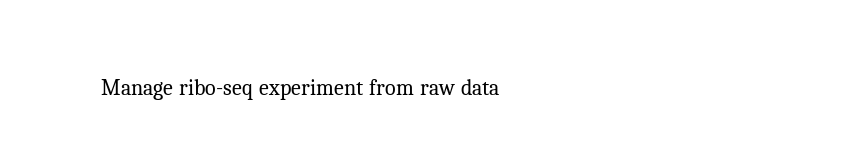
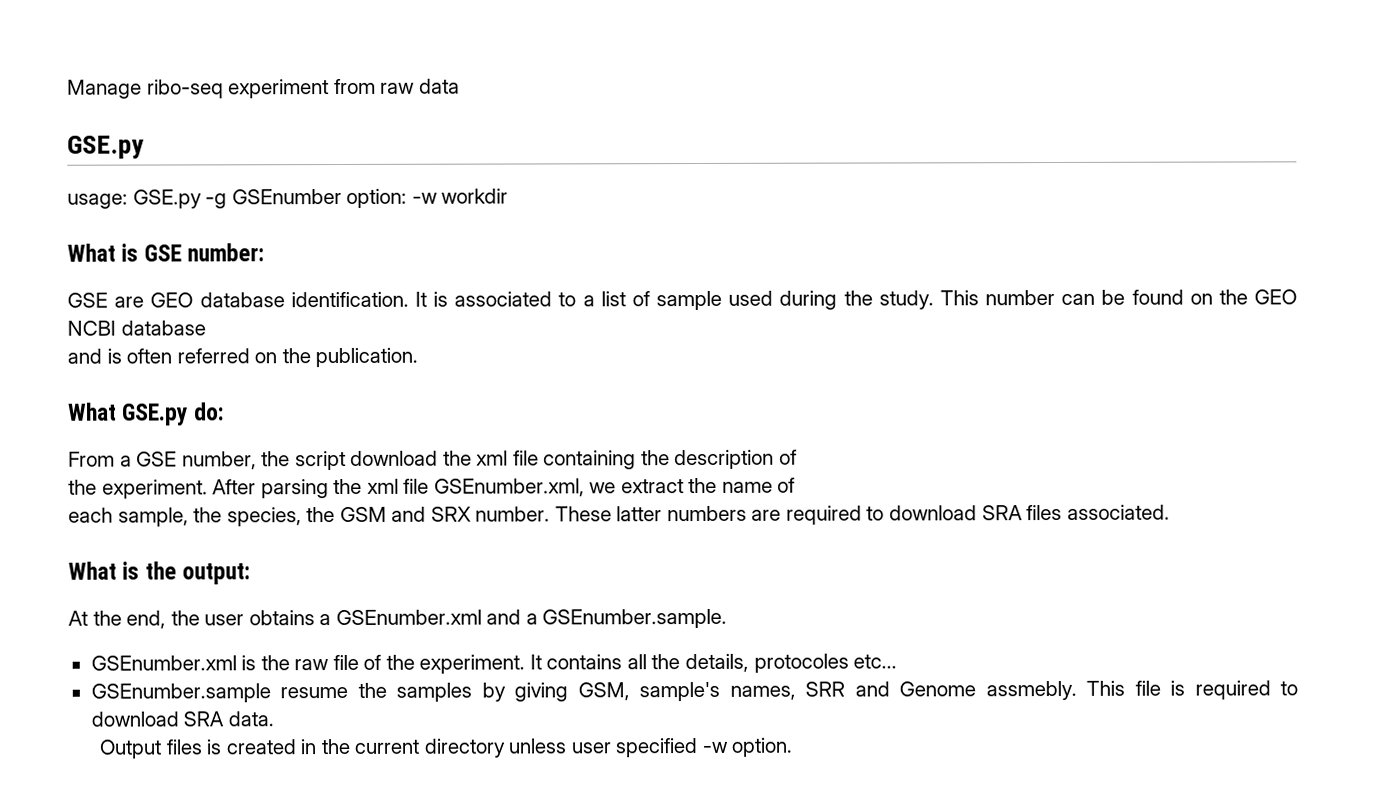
  Manage ribo-seq experiment from raw data
+ GSE.py
+ usage: GSE.py -g GSEnumber option: -w workdir
+ What is GSE number:
+ GSE are GEO database identification. It is associated to a list of sample used during the study. This number can be found on the GEO NCBI database
+ and is often referred on the publication.
+ What GSE.py do:
+ From a GSE number, the script download the xml file containing the description of
+ the experiment. After parsing the xml file GSEnumber.xml, we extract the name of
+ each sample, the species, the GSM and SRX number. These latter numbers are required to download SRA files associated.
+ What is the output:
+ At the end, the user obtains a GSEnumber.xml and a GSEnumber.sample.
+ GSEnumber.xml is the raw file of the experiment. It contains all the details, protocoles etc...
+ GSEnumber.sample resume the samples by giving GSM, sample's names, SRR and Genome assmebly. This file is required to download SRA data.
+ Output files is created in the current directory unless user specified -w option.

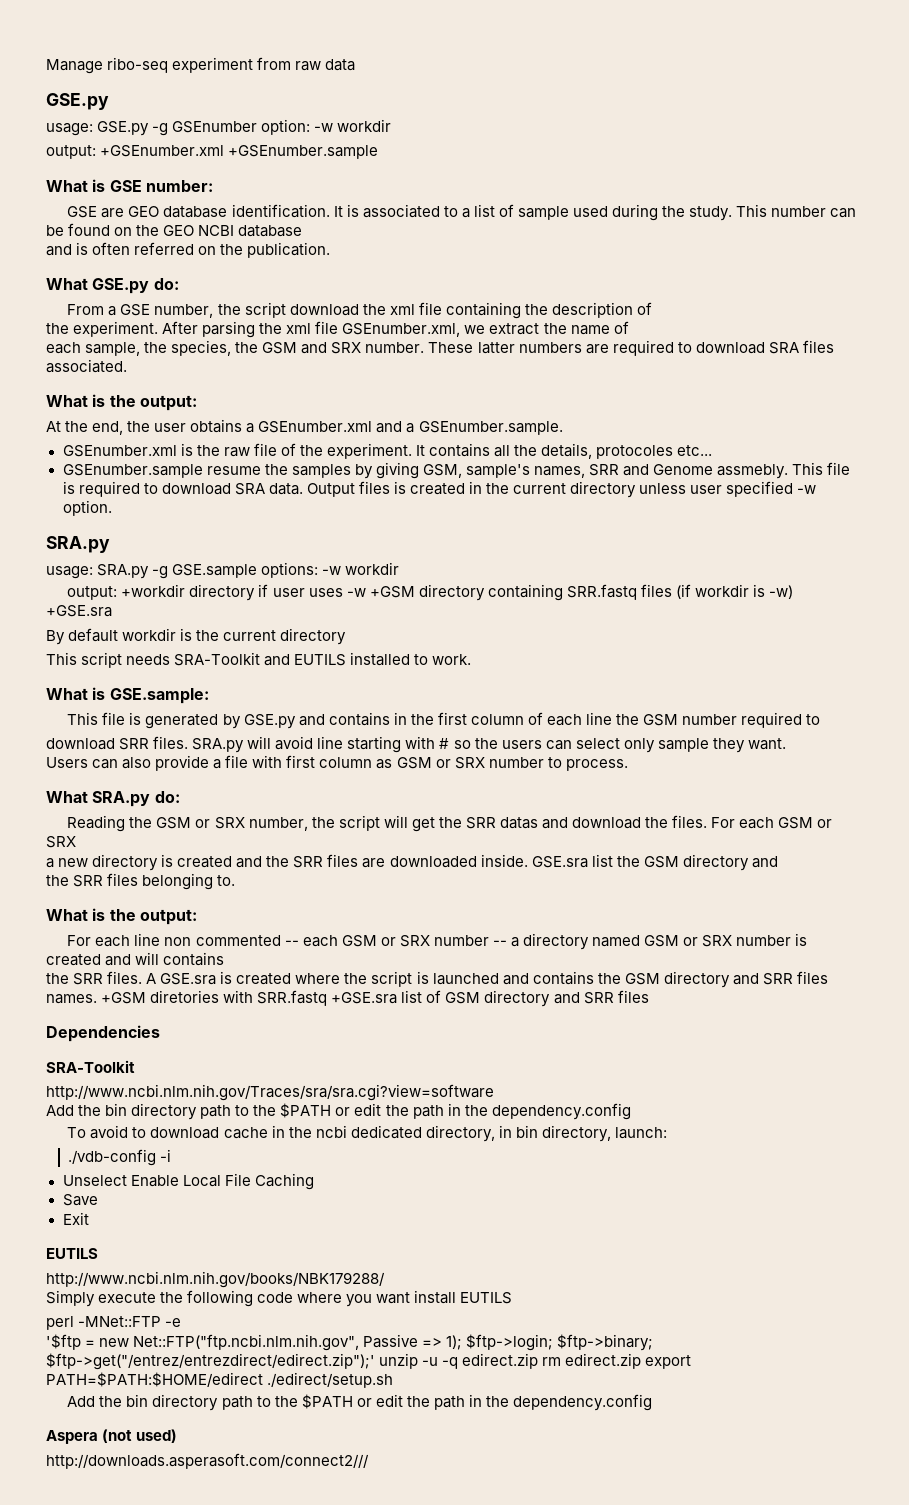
+ output: +GSEnumber.xml +GSEnumber.sample
- This file is required to download SRA data.
- Output files is created in the current directory unless user specified -w option.
+ This file is required to download SRA data. Output files is created in the current directory unless user specified -w option.
+ SRA.py
+ usage: SRA.py -g GSE.sample options: -w workdir
+ output: +workdir directory if user uses -w +GSM directory containing SRR.fastq files (if workdir is -w) +GSE.sra
+ By default workdir is the current directory
+ This script needs SRA-Toolkit and EUTILS installed to work.
+ What is GSE.sample:
+ This file is generated by GSE.py and contains in the first column of each line the GSM number required to
+ download SRR files. SRA.py will avoid line starting with # so the users can select only sample they want.
+ Users can also provide a file with first column as GSM or SRX number to process.
+ What SRA.py do:
+ Reading the GSM or SRX number, the script will get the SRR datas and download the files. For each GSM or SRX
+ a new directory is created and the SRR files are downloaded inside. GSE.sra list the GSM directory and
+ the SRR files belonging to.
+ What is the output:
+ For each line non commented -- each GSM or SRX number -- a directory named GSM or SRX number is created and will contains
+ the SRR files. A GSE.sra is created where the script is launched and contains the GSM directory and SRR files names. +GSM diretories with SRR.fastq +GSE.sra list of GSM directory and SRR files
+ Dependencies
+ SRA-Toolkit
+ http://www.ncbi.nlm.nih.gov/Traces/sra/sra.cgi?view=software
+ Add the bin directory path to the $PATH or edit the path in the dependency.config
+ To avoid to download cache in the ncbi dedicated directory, in bin directory, launch:
+ ./vdb-config -i
+ Unselect Enable Local File Caching
+ Save
+ Exit
+ EUTILS
+ http://www.ncbi.nlm.nih.gov/books/NBK179288/
+ Simply execute the following code where you want install EUTILS
+ perl -MNet::FTP -e
+ '$ftp = new Net::FTP("ftp.ncbi.nlm.nih.gov", Passive => 1); $ftp->login; $ftp->binary; $ftp->get("/entrez/entrezdirect/edirect.zip");' unzip -u -q edirect.zip rm edirect.zip export PATH=$PATH:$HOME/edirect ./edirect/setup.sh
+ Add the bin directory path to the $PATH or edit the path in the dependency.config
+ Aspera (not used)
+ http://downloads.asperasoft.com/connect2///

